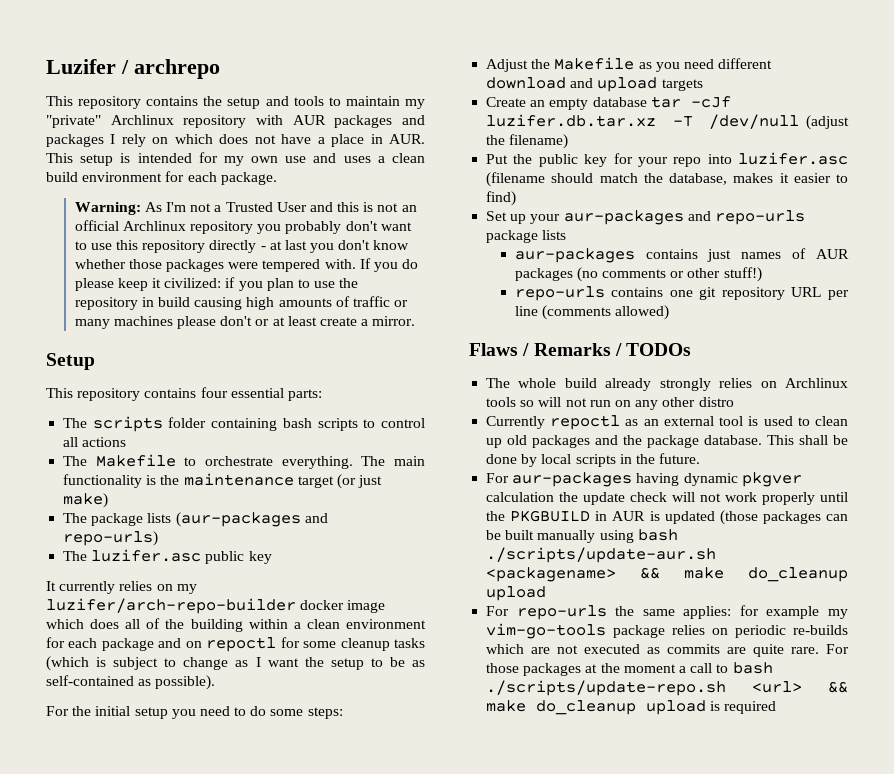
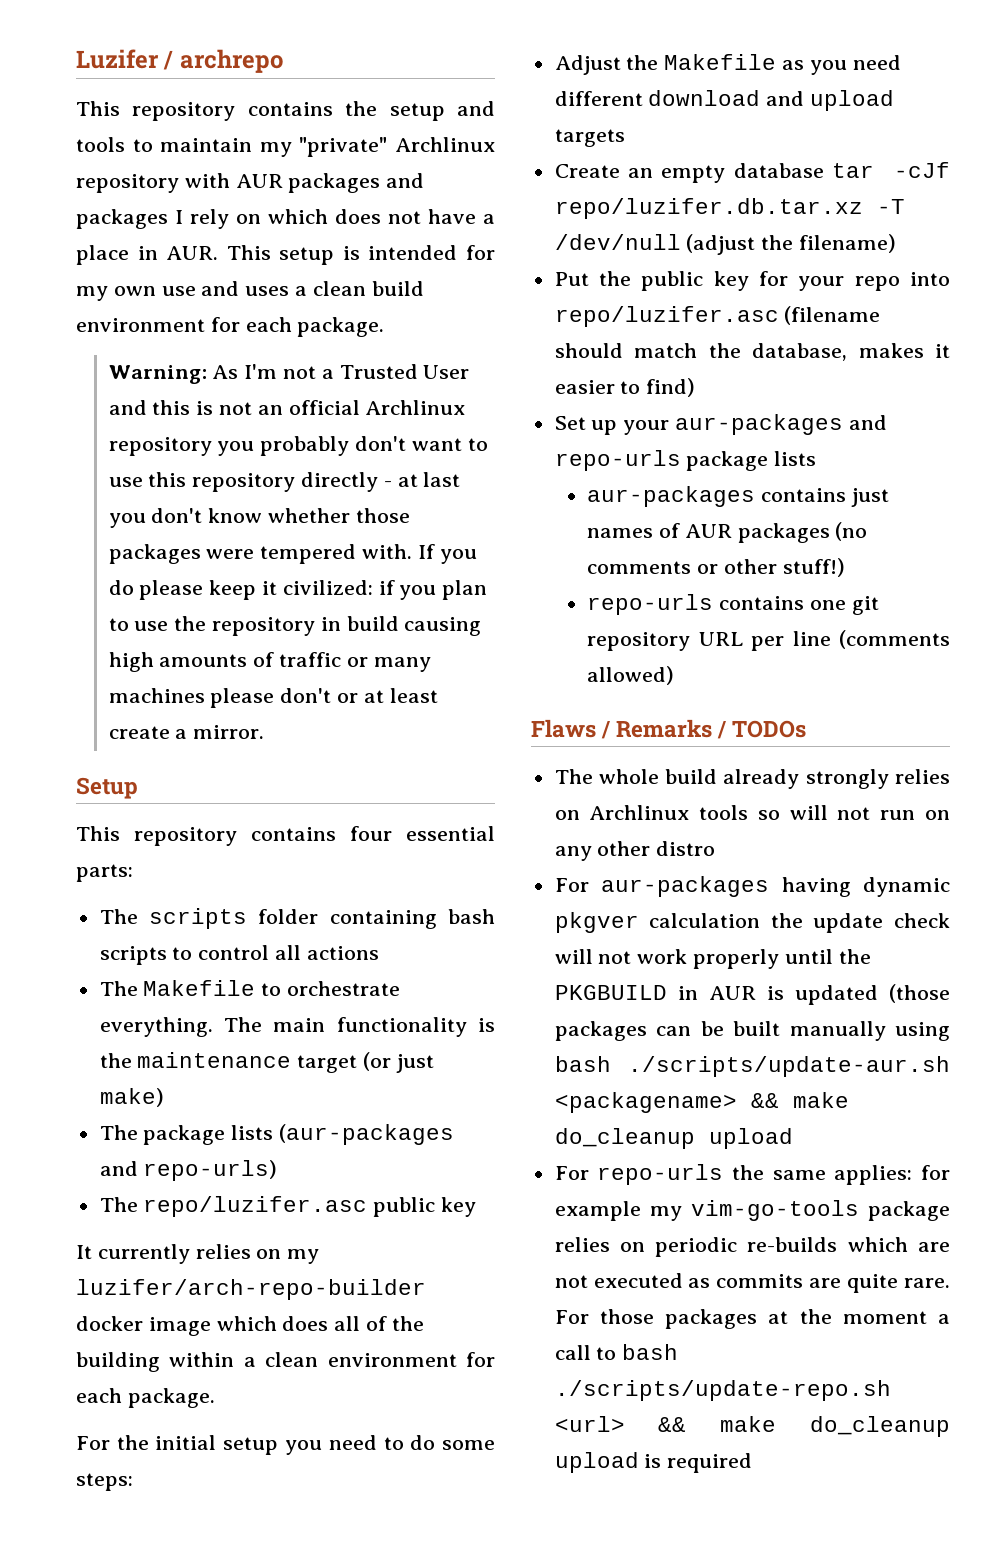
- The luzifer.asc public key
+ The repo/luzifer.asc public key
- It currently relies on my luzifer/arch-repo-builder docker image which does all of the building within a clean environment for each package and on repoctl for some cleanup tasks (which is subject to change as I want the setup to be as self-contained as possible).
+ It currently relies on my luzifer/arch-repo-builder docker image which does all of the building within a clean environment for each package.
- Create an empty database tar -cJf luzifer.db.tar.xz -T /dev/null (adjust the filename)
+ Create an empty database tar -cJf repo/luzifer.db.tar.xz -T /dev/null (adjust the filename)
- Put the public key for your repo into luzifer.asc (filename should match the database, makes it easier to find)
+ Put the public key for your repo into repo/luzifer.asc (filename should match the database, makes it easier to find)
- Currently repoctl as an external tool is used to clean up old packages and the package database. This shall be done by local scripts in the future.

